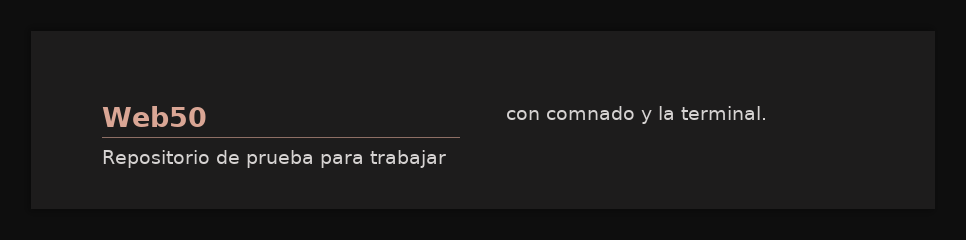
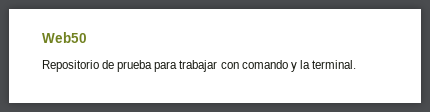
- Repositorio de prueba para trabajar con comnado y la terminal.
+ Repositorio de prueba para trabajar con comando y la terminal.

